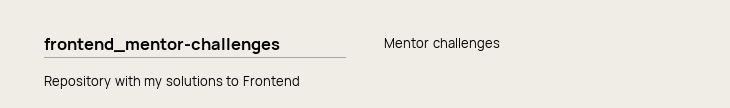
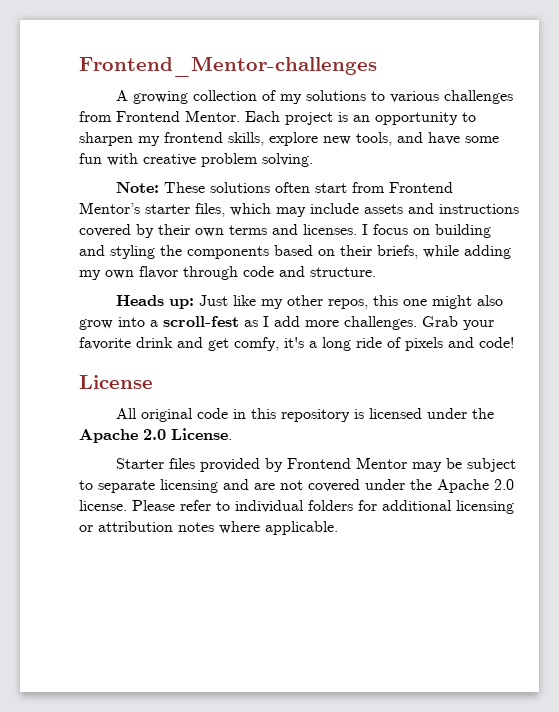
- frontend_mentor-challenges
- Repository with my solutions to Frontend Mentor challenges
+ Frontend_Mentor-challenges
+ A growing collection of my solutions to various challenges from Frontend Mentor. Each project is an opportunity to sharpen my frontend skills, explore new tools, and have some fun with creative problem solving.
+ Note: These solutions often start from Frontend Mentor’s starter files, which may include assets and instructions covered by their own terms and licenses. I focus on building and styling the components based on their briefs, while adding my own flavor through code and structure.
+ Heads up: Just like my other repos, this one might also grow into a scroll-fest as I add more challenges. Grab your favorite drink and get comfy, it's a long ride of pixels and code!
+ License
+ All original code in this repository is licensed under the Apache 2.0 License.
+ Starter files provided by Frontend Mentor may be subject to separate licensing and are not covered under the Apache 2.0 license. Please refer to individual folders for additional licensing or attribution notes where applicable.

